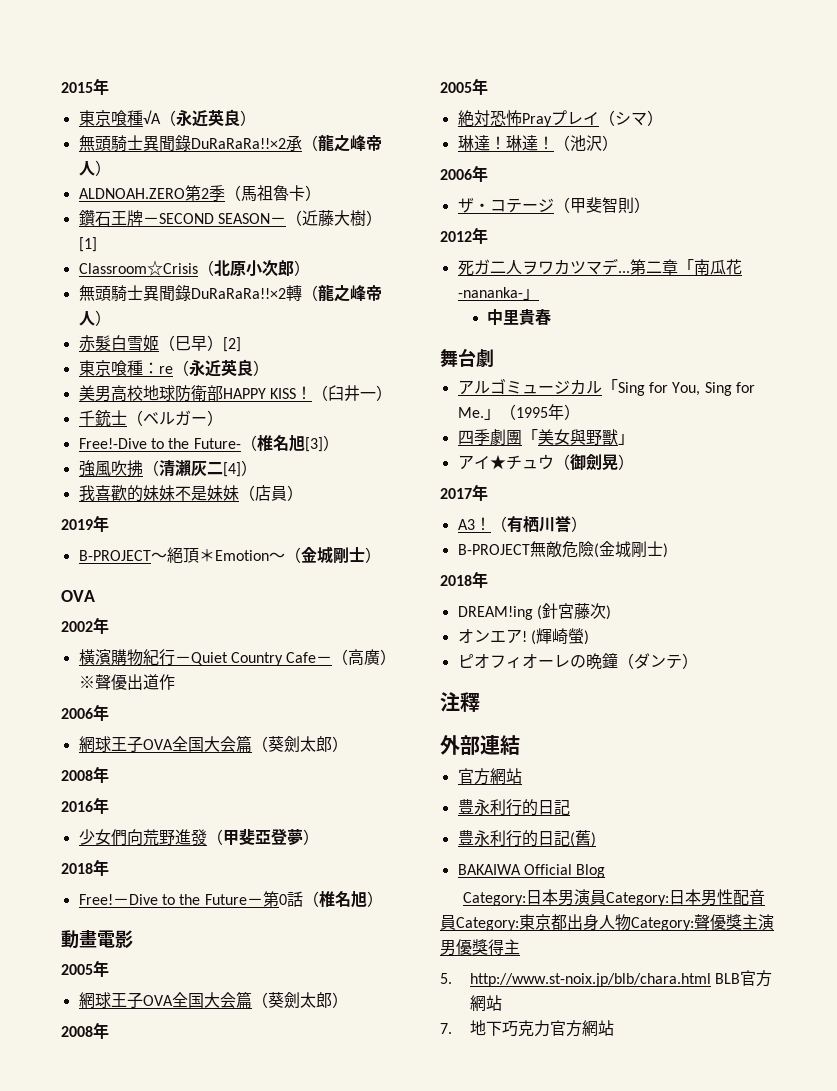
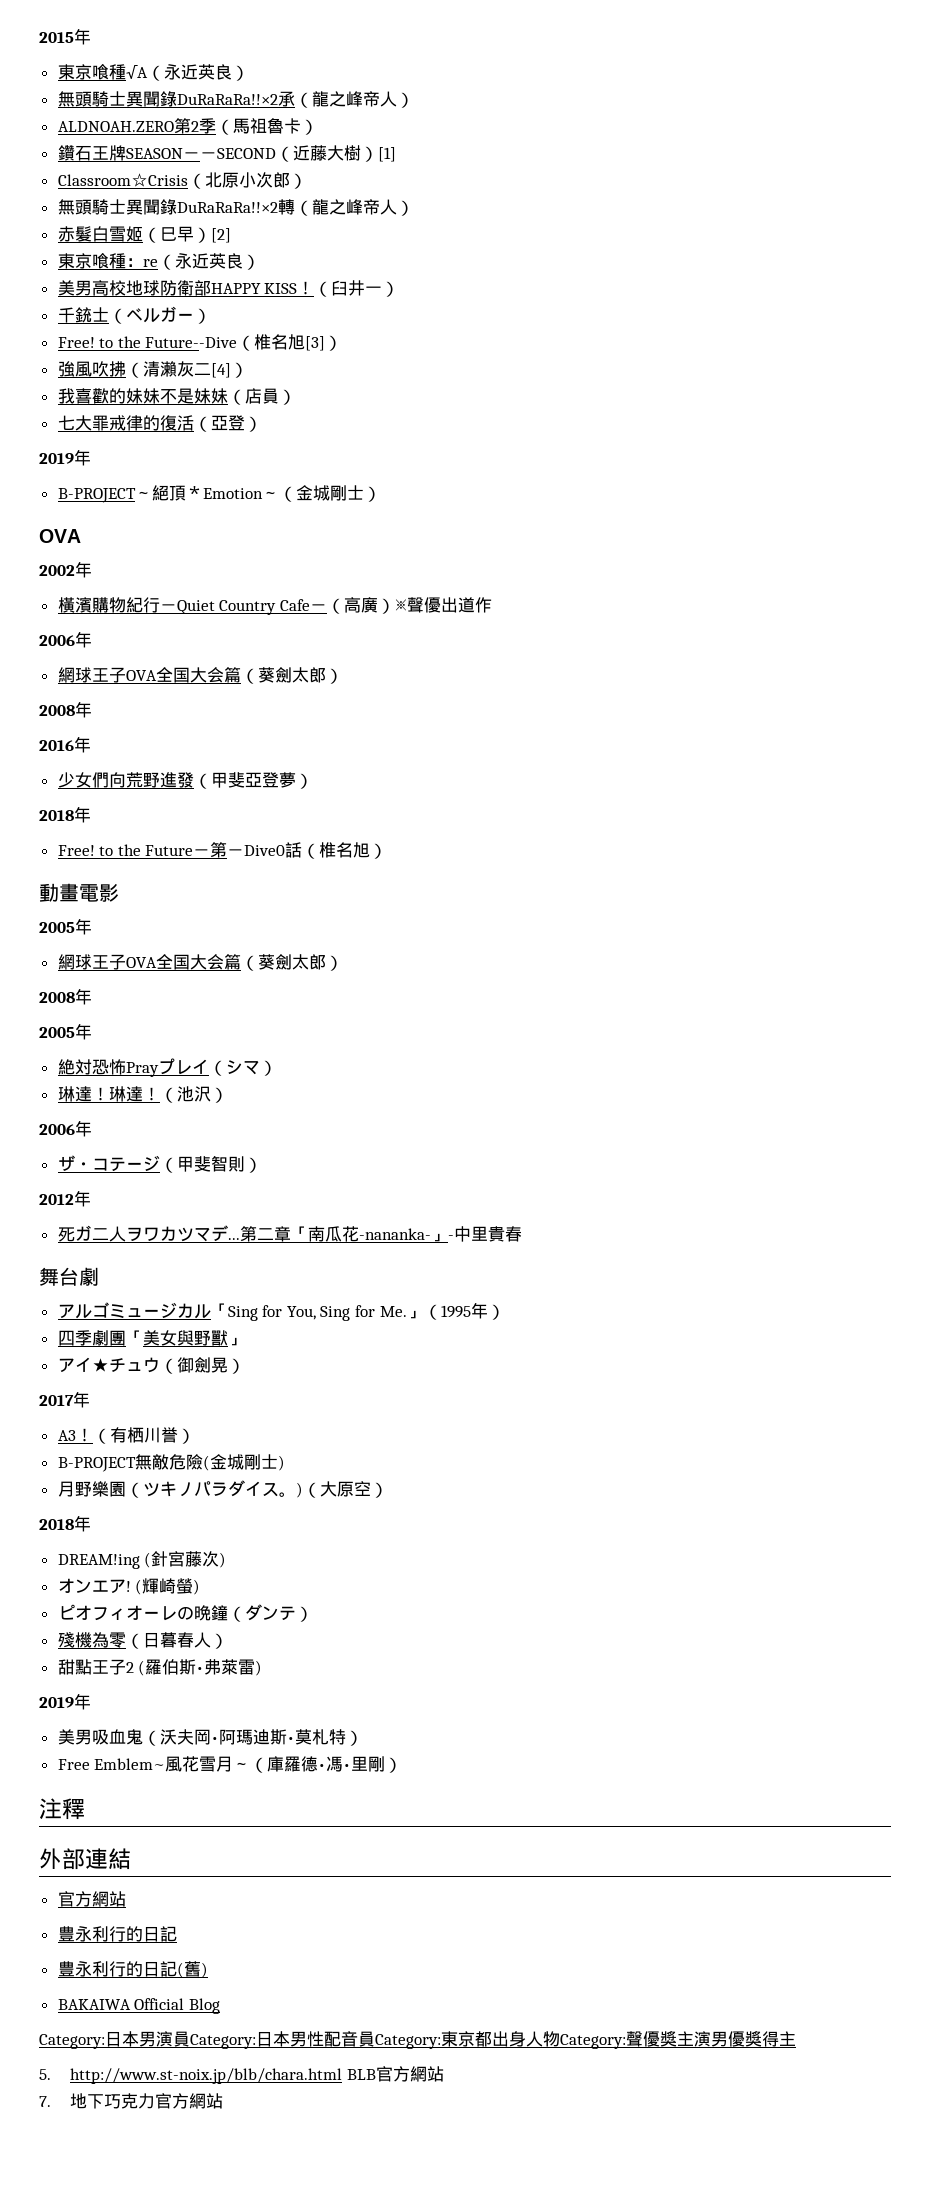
- 鑽石王牌－SECOND SEASON－（近藤大樹）[1]
+ 鑽石王牌SEASON－－SECOND（近藤大樹）[1]
- Free!-Dive to the Future-（椎名旭[3]）
+ Free! to the Future--Dive（椎名旭[3]）
+ 七大罪戒律的復活（亞登）
- Free!－Dive to the Future－第0話（椎名旭）
+ Free! to the Future－第－Dive0話（椎名旭）
- 第二章「南瓜花-nananka-」
- 中里貴春
+ 第二章「南瓜花-nananka-」-中里貴春
+ 月野樂園（ツキノパラダイス。)（大原空）
+ 殘機為零（日暮春人）
+ 甜點王子2 (羅伯斯•弗萊雷)
+ 2019年
+ 美男吸血鬼（沃夫岡•阿瑪迪斯•莫札特）
+ Free Emblem~風花雪月～（庫羅德•馮•里剛）

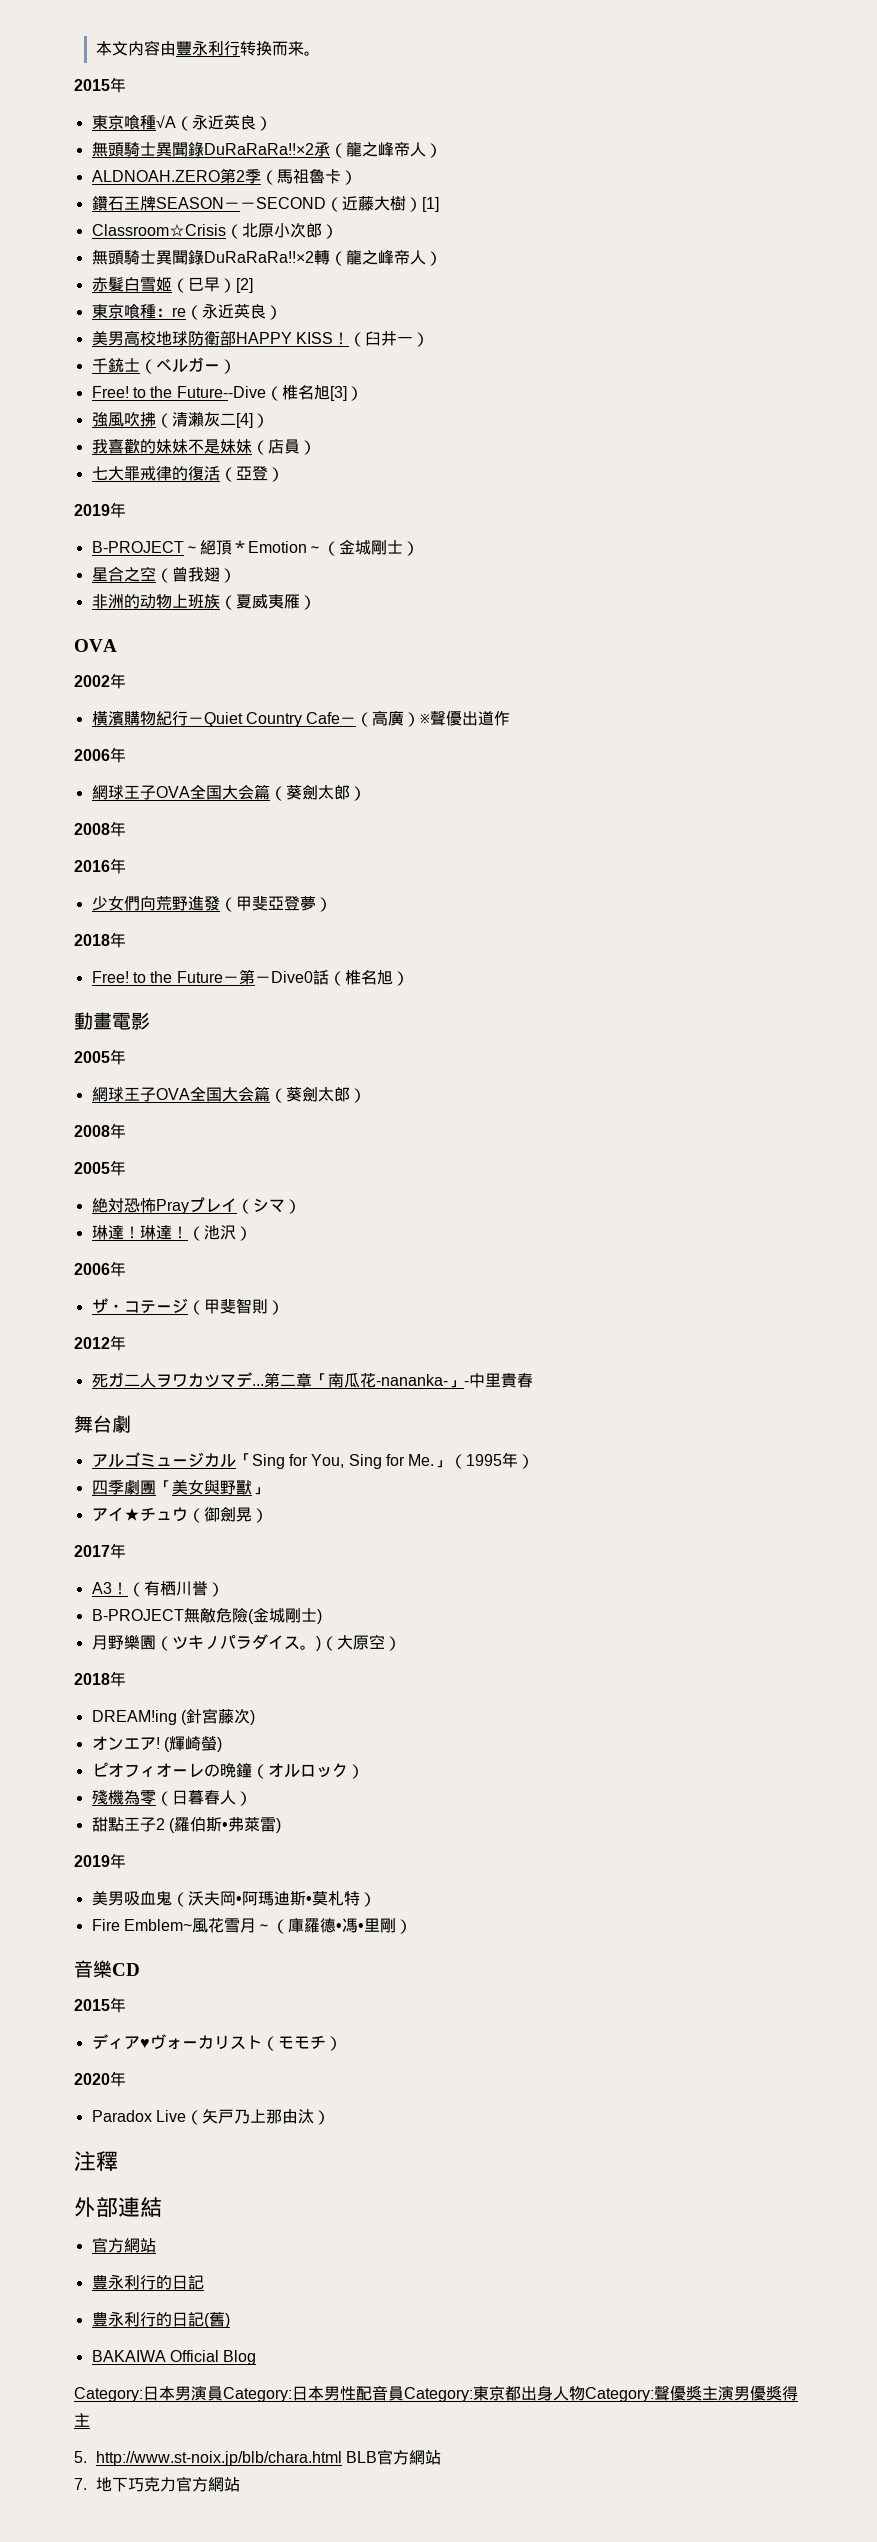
+ 本文内容由豐永利行转换而来。
+ 星合之空（曾我翅）
+ 非洲的动物上班族（夏威夷雁）
- ピオフィオーレの晩鐘（ダンテ）
+ ピオフィオーレの晩鐘（オルロック）
- Free Emblem~風花雪月～（庫羅德•馮•里剛）
+ Fire Emblem~風花雪月～（庫羅德•馮•里剛）
+ 音樂CD
+ 2015年
+ ディア♥ヴォーカリスト（モモチ）
+ 2020年
+ Paradox Live（矢戸乃上那由汰）

